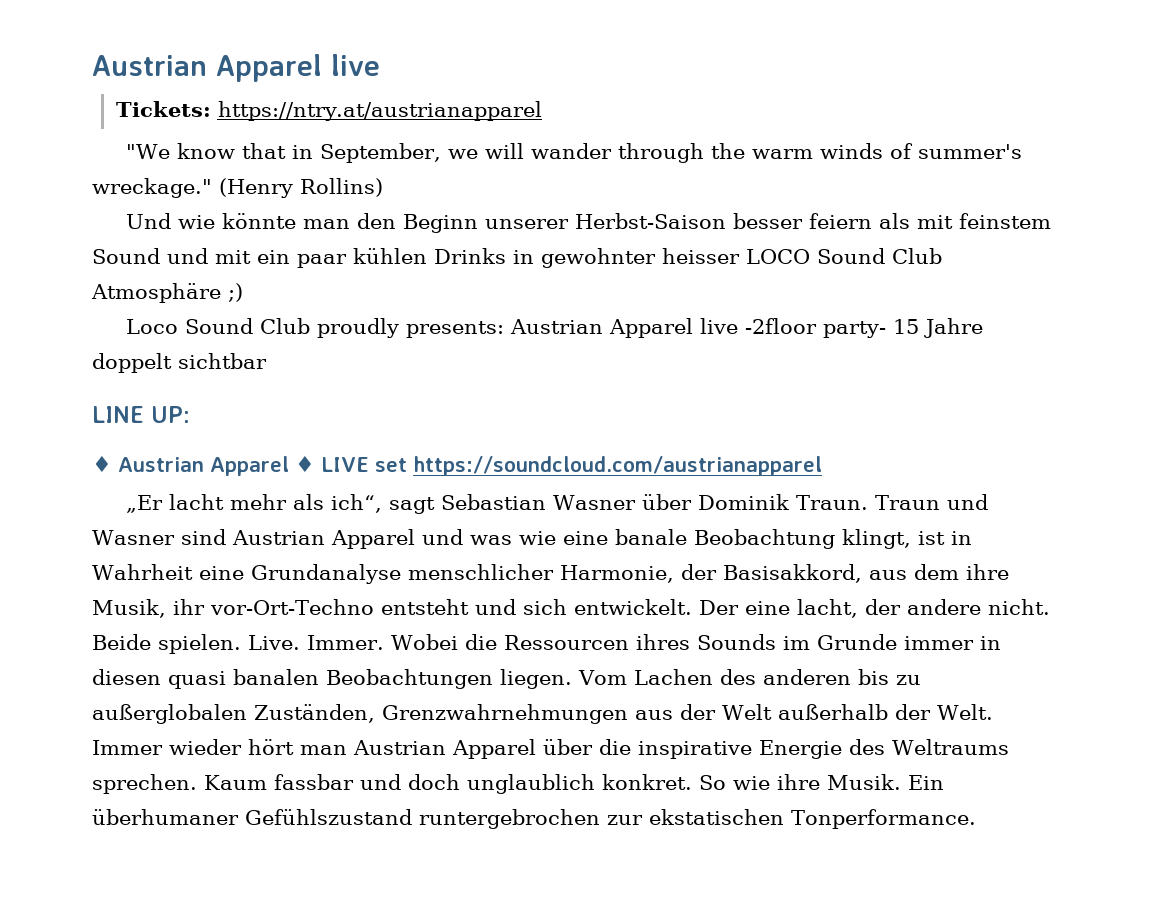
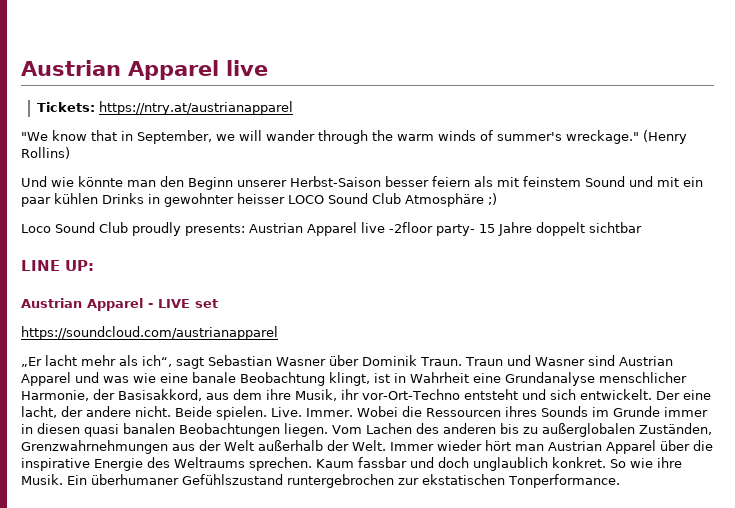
- ♦ Austrian Apparel ♦ LIVE set https://soundcloud.com/austrianapparel
+ Austrian Apparel - LIVE set
+ https://soundcloud.com/austrianapparel

